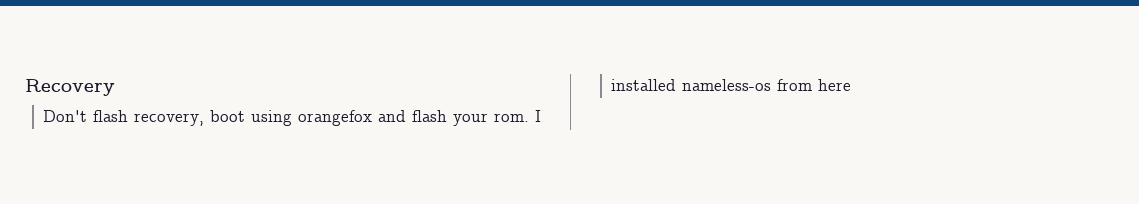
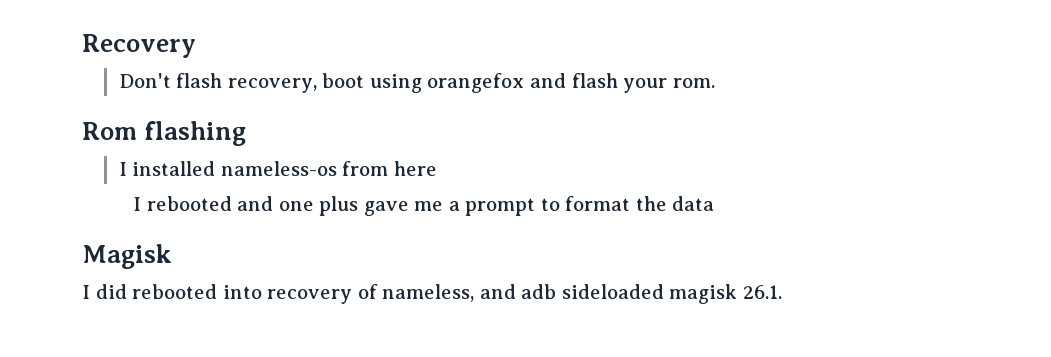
- Don't flash recovery, boot using orangefox and flash your rom. I installed nameless-os from here
+ Don't flash recovery, boot using orangefox and flash your rom.
+ Rom flashing
+ I installed nameless-os from here
+ I rebooted and one plus gave me a prompt to format the data
+ Magisk
+ I did rebooted into recovery of nameless, and adb sideloaded magisk 26.1.

